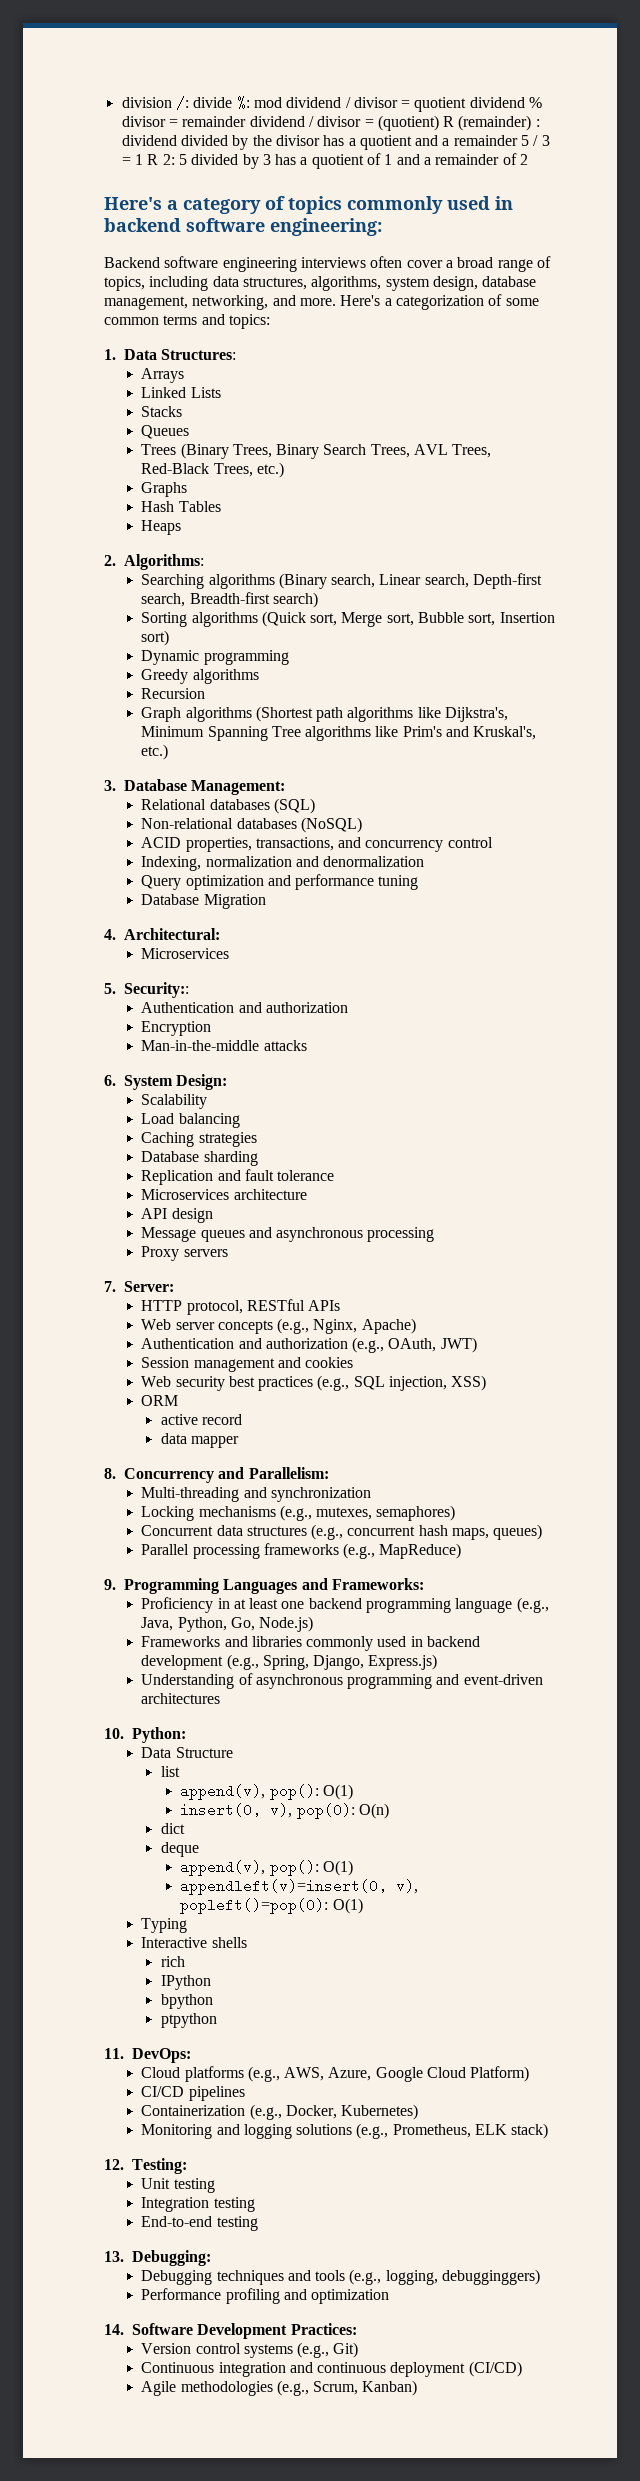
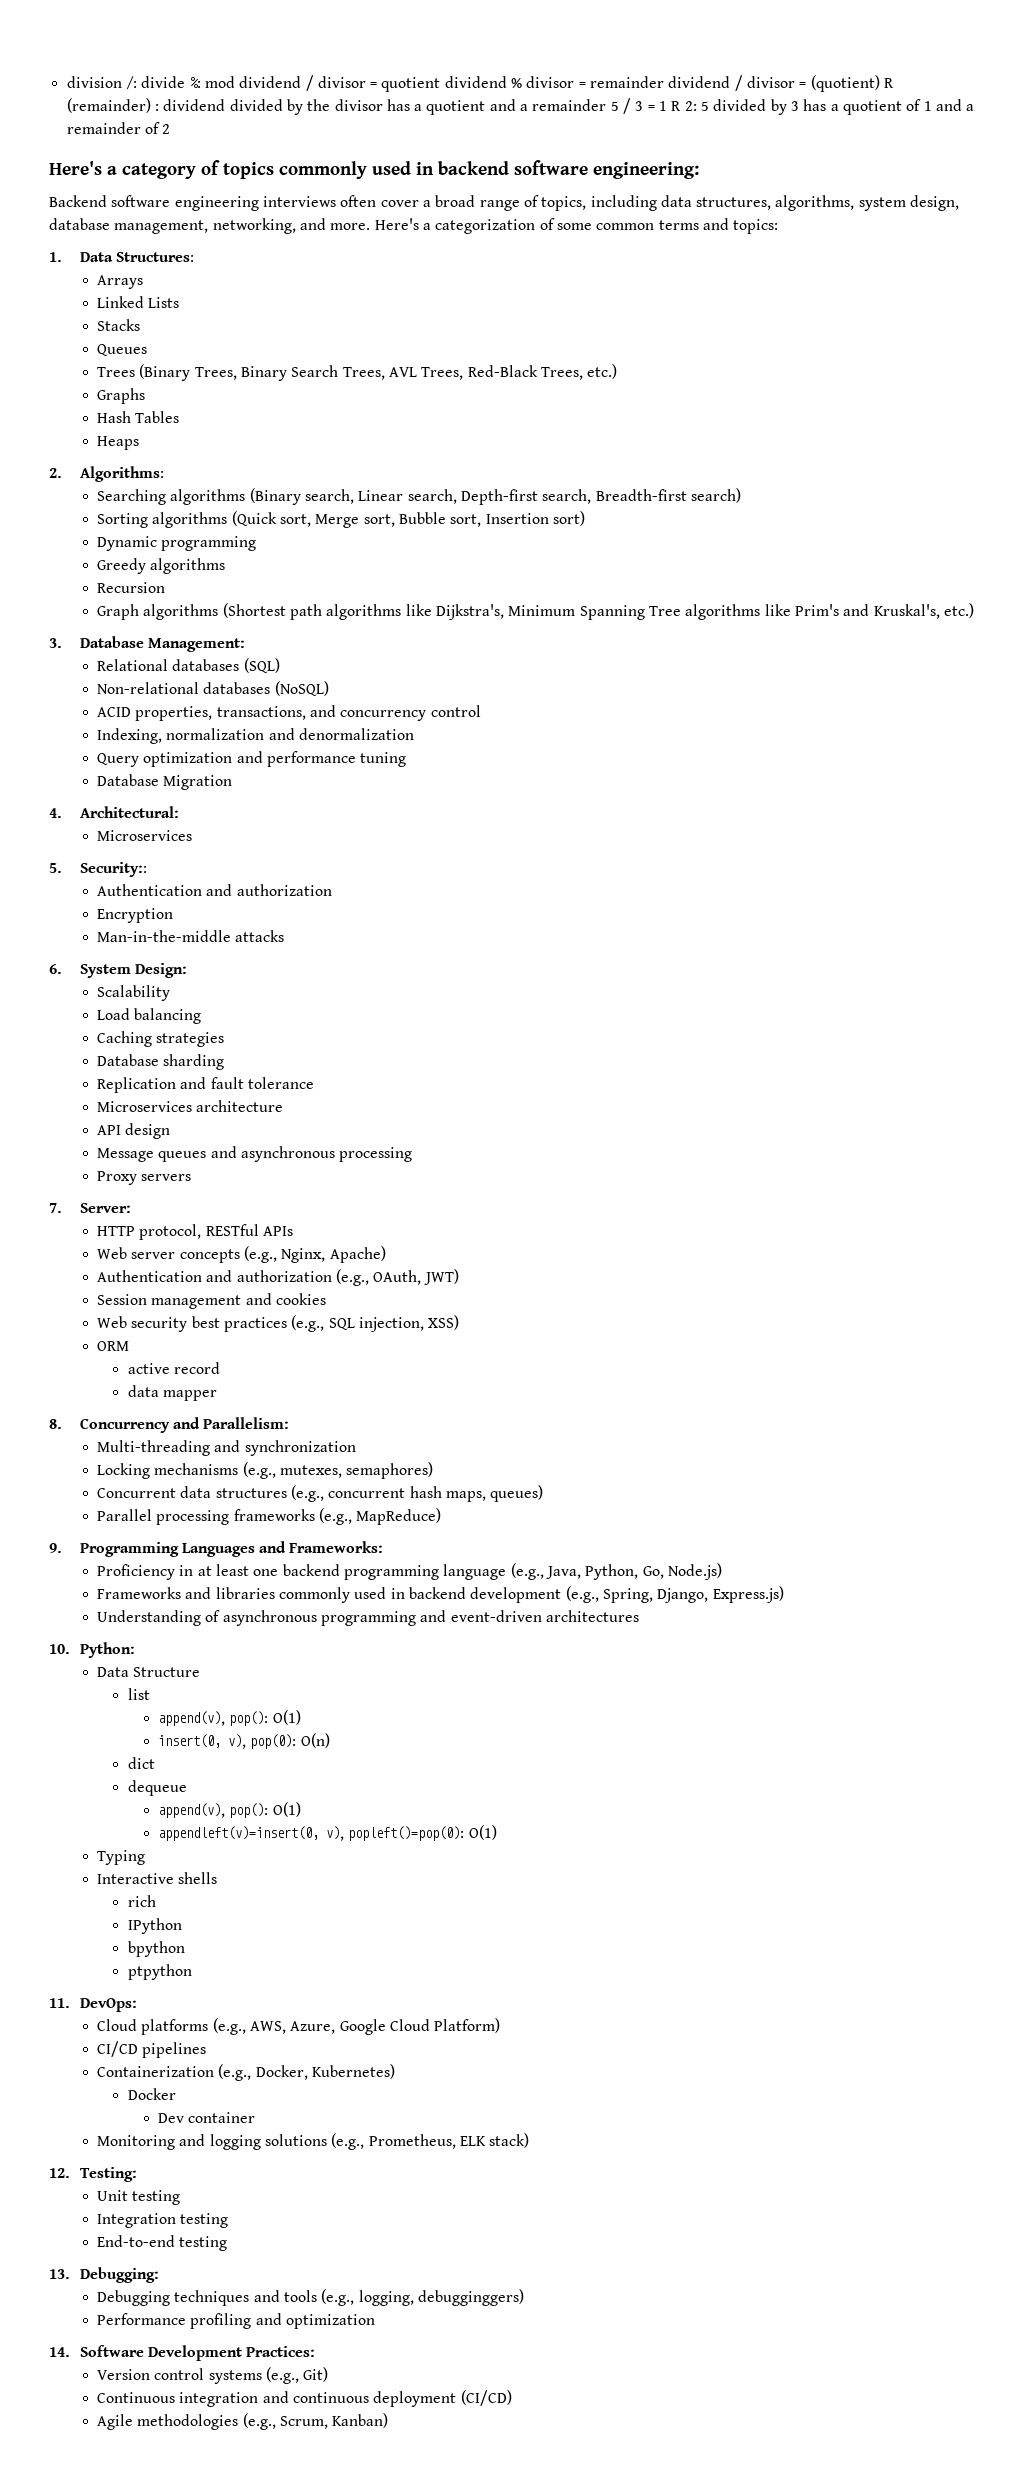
- deque
+ dequeue
+ Docker
+ Dev container

